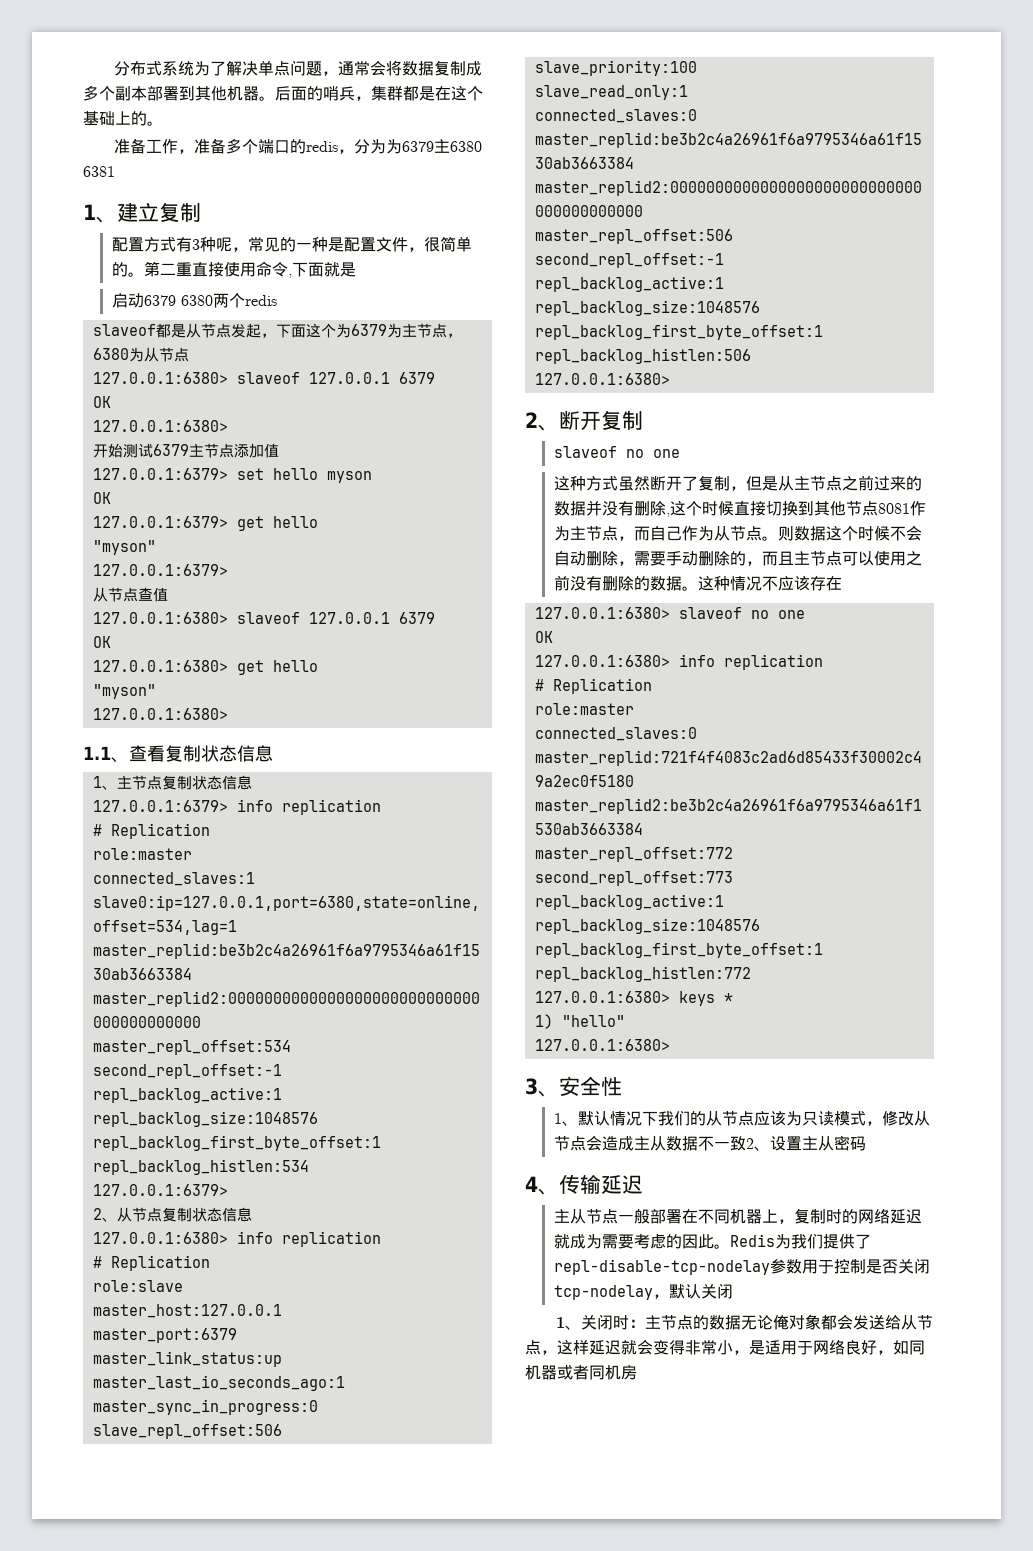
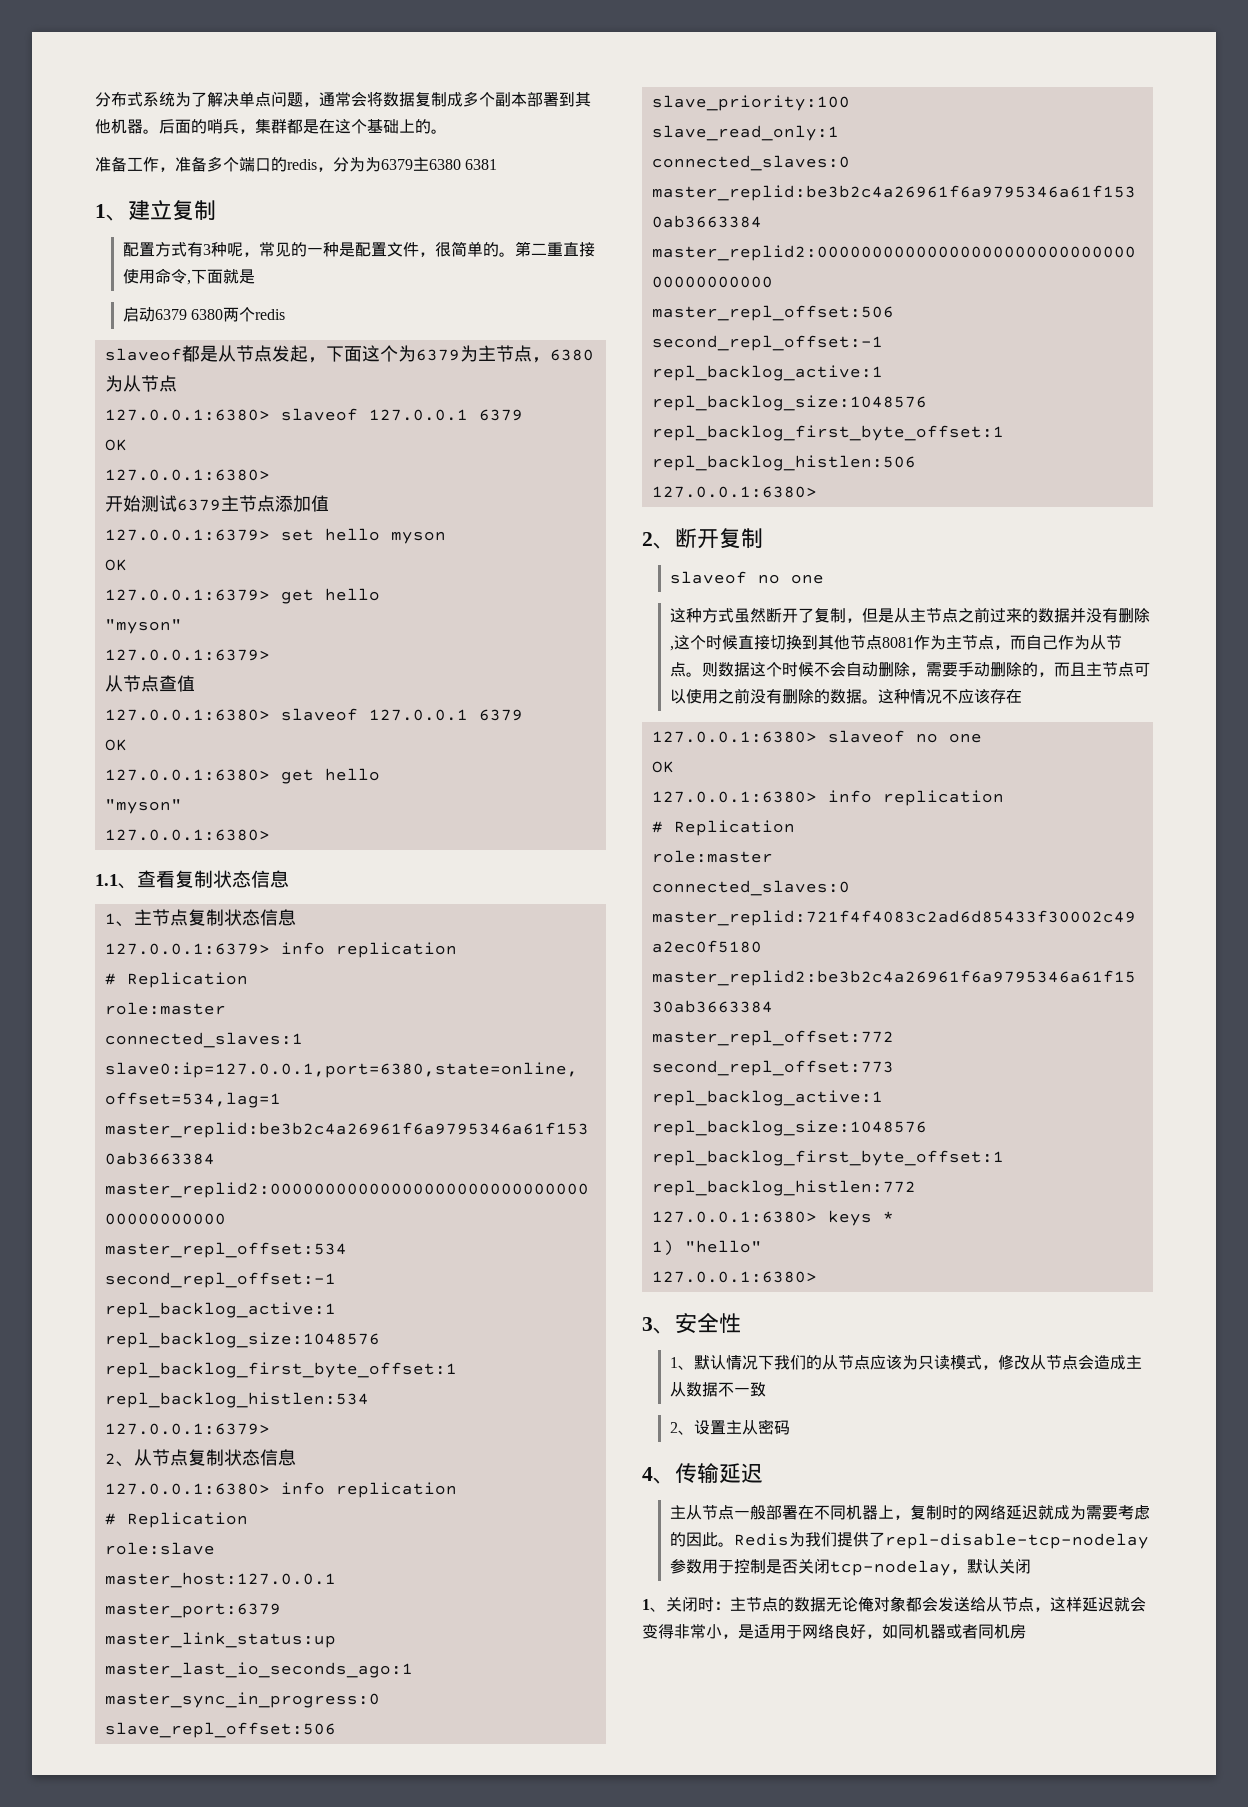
- 1、默认情况下我们的从节点应该为只读模式，修改从节点会造成主从数据不一致2、设置主从密码
+ 1、默认情况下我们的从节点应该为只读模式，修改从节点会造成主从数据不一致
+ 2、设置主从密码

